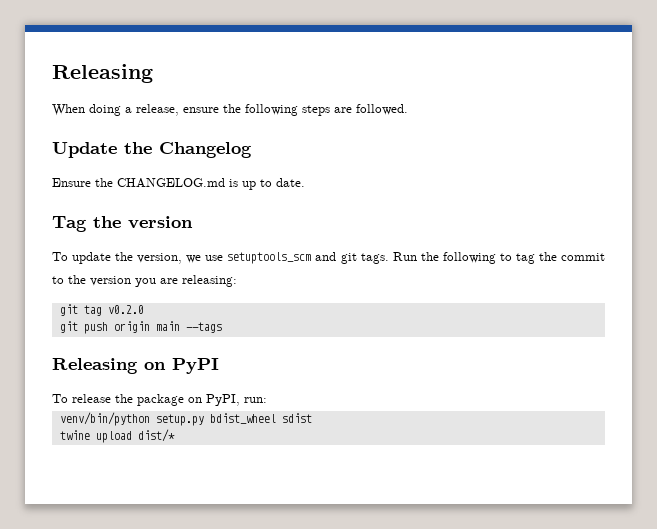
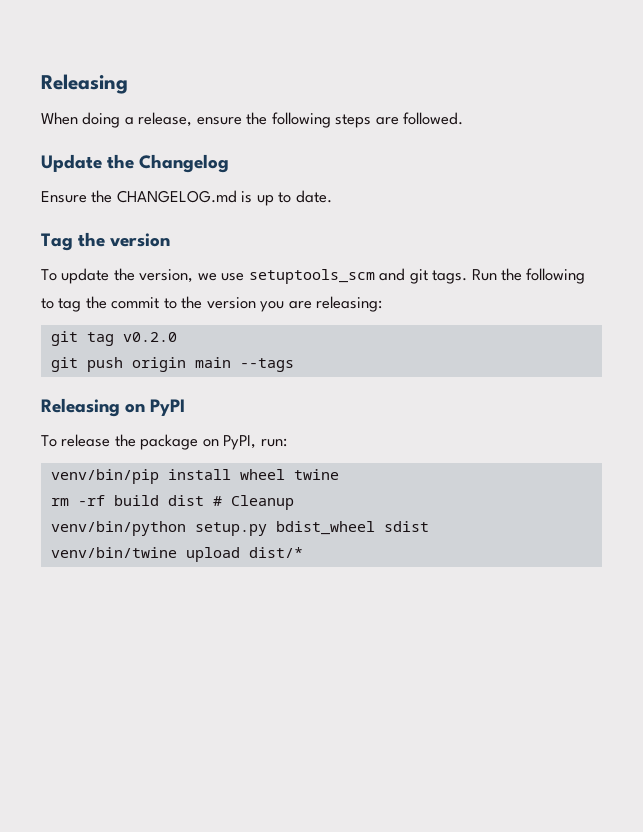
+ venv/bin/pip install wheel twine
+ rm -rf build dist # Cleanup
- twine upload dist/*
+ venv/bin/twine upload dist/*

